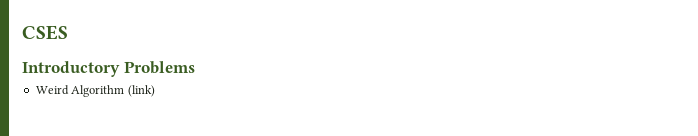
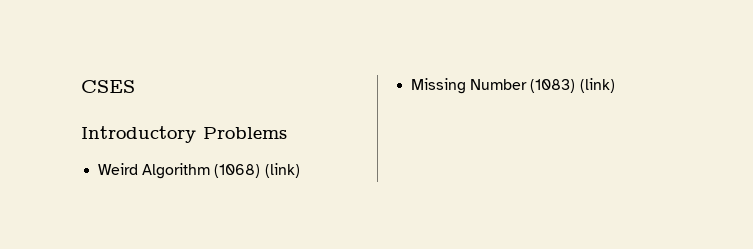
- Weird Algorithm (link)
+ Weird Algorithm (1068) (link)
+ Missing Number (1083) (link)

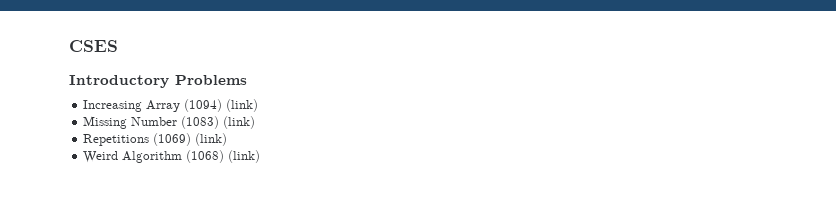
- Weird Algorithm (1068) (link)
+ Increasing Array (1094) (link)
+ Repetitions (1069) (link)
+ Weird Algorithm (1068) (link)

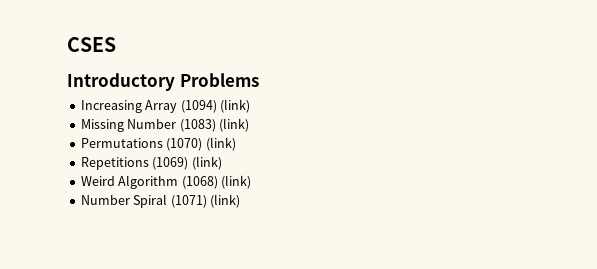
+ Permutations (1070) (link)
+ Number Spiral (1071) (link)

